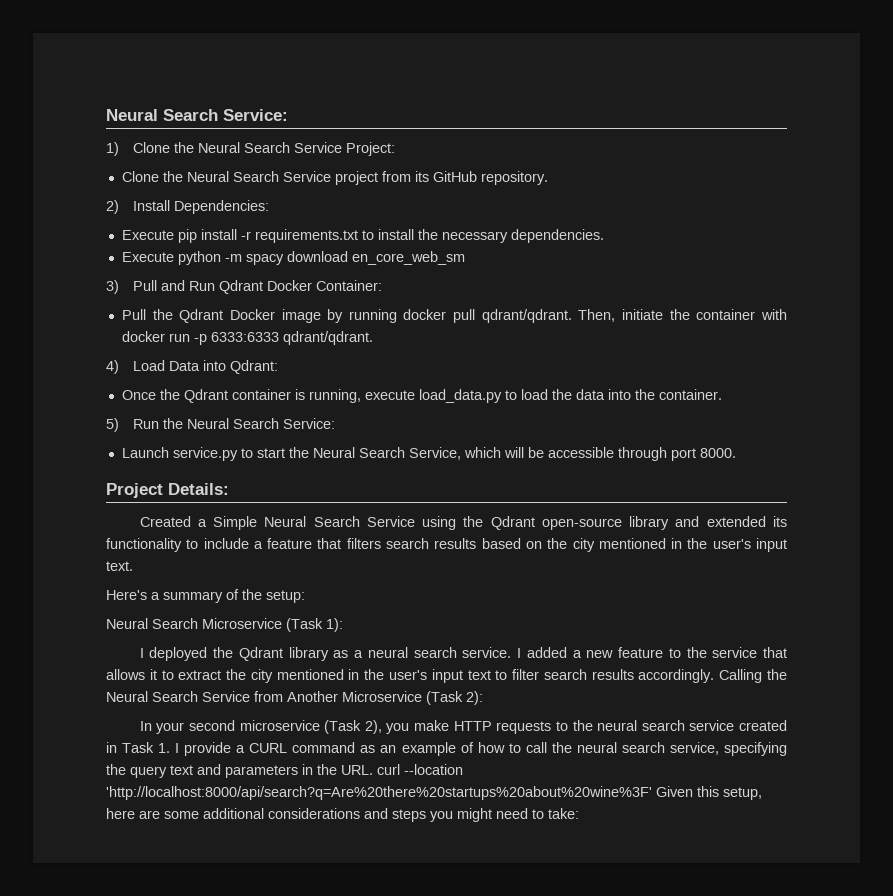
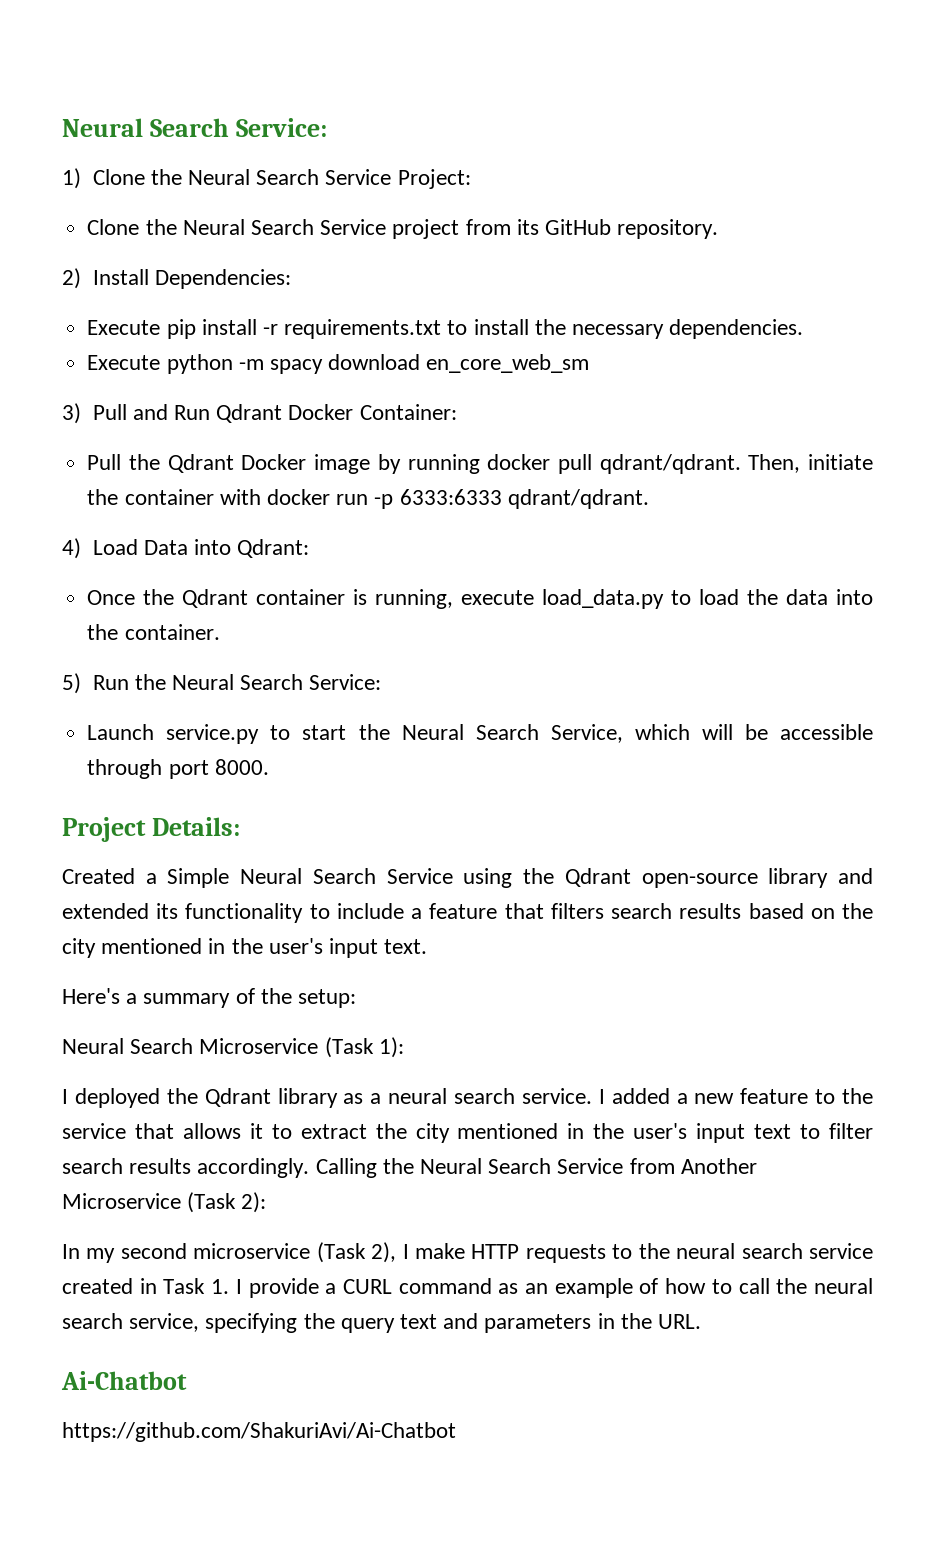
- In your second microservice (Task 2), you make HTTP requests to the neural search service created in Task 1. I provide a CURL command as an example of how to call the neural search service, specifying the query text and parameters in the URL. curl --location 'http://localhost:8000/api/search?q=Are%20there%20startups%20about%20wine%3F' Given this setup, here are some additional considerations and steps you might need to take:
+ In my second microservice (Task 2), I make HTTP requests to the neural search service created in Task 1. I provide a CURL command as an example of how to call the neural search service, specifying the query text and parameters in the URL.
+ Ai-Chatbot
+ https://github.com/ShakuriAvi/Ai-Chatbot

